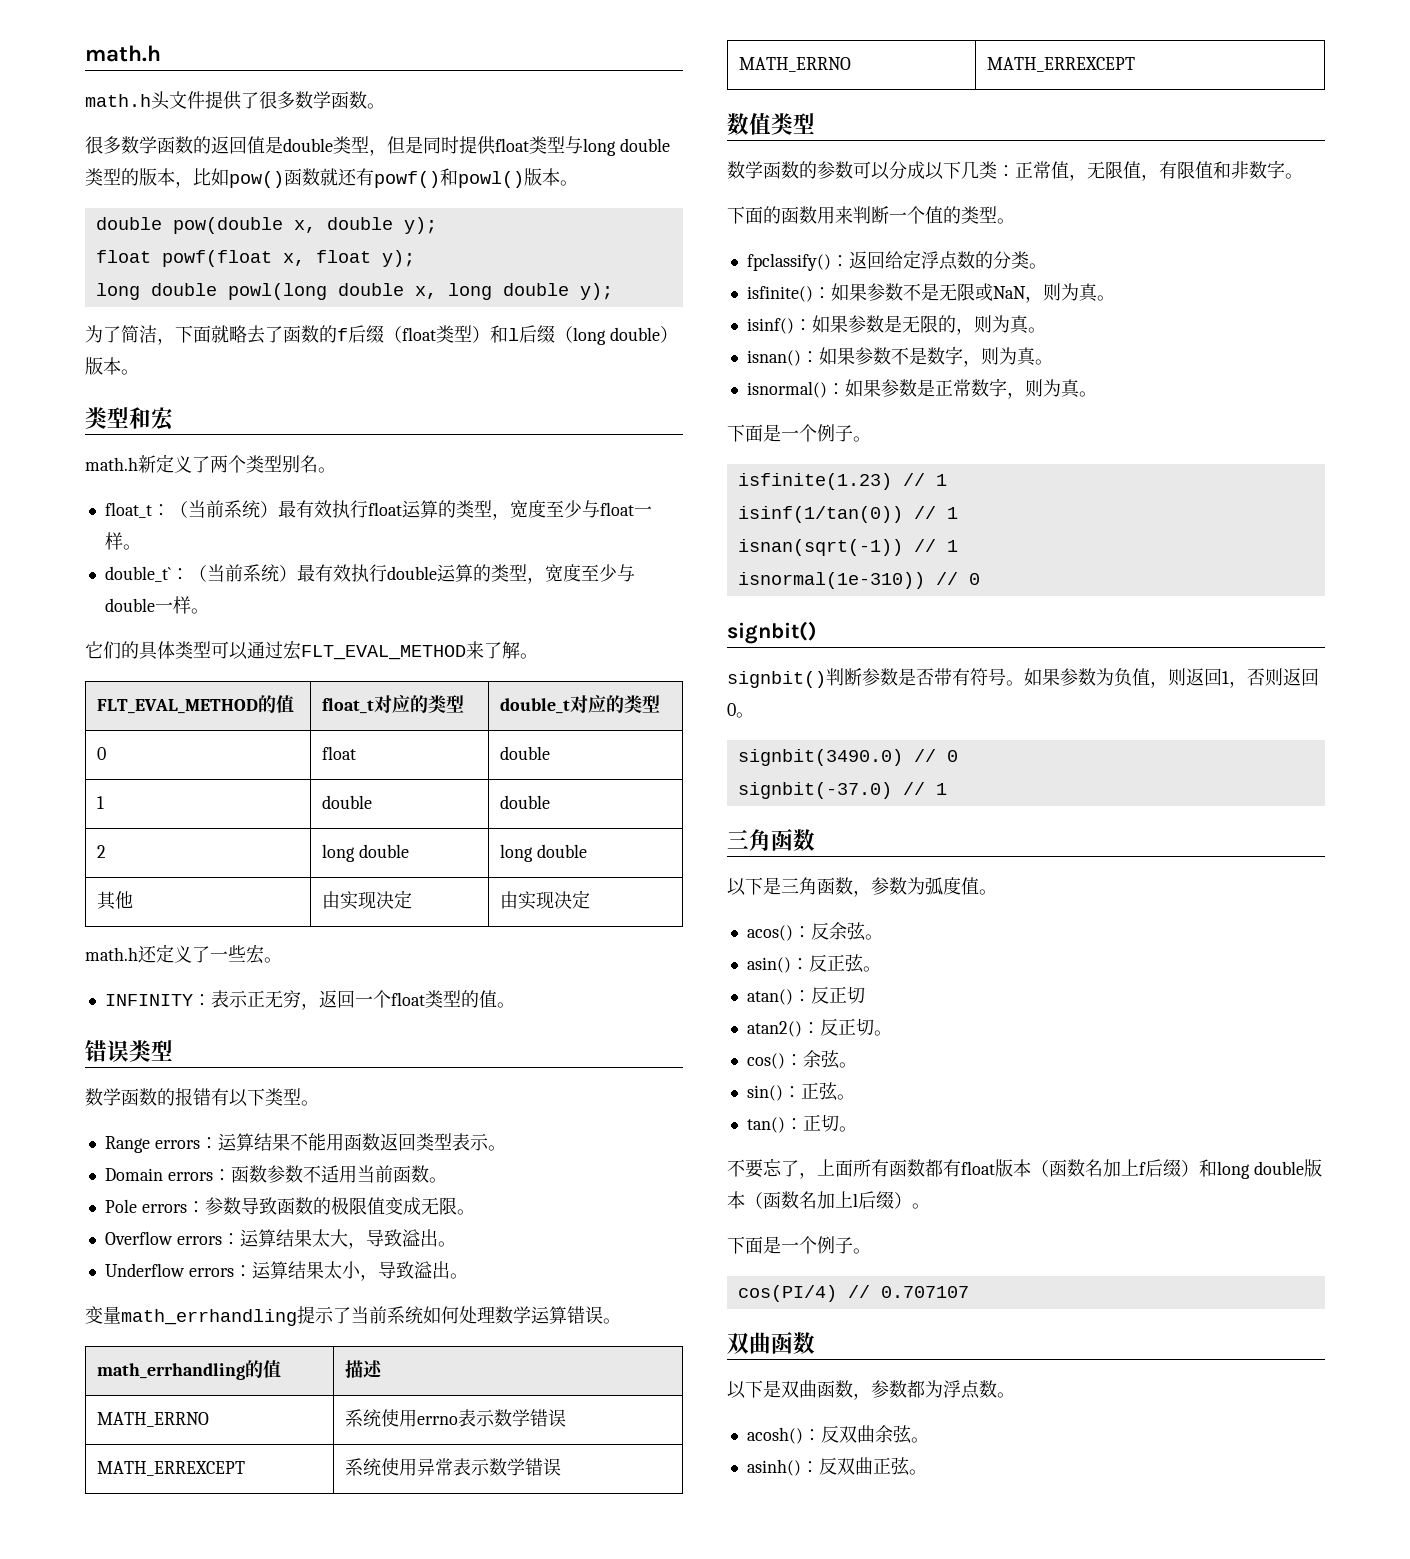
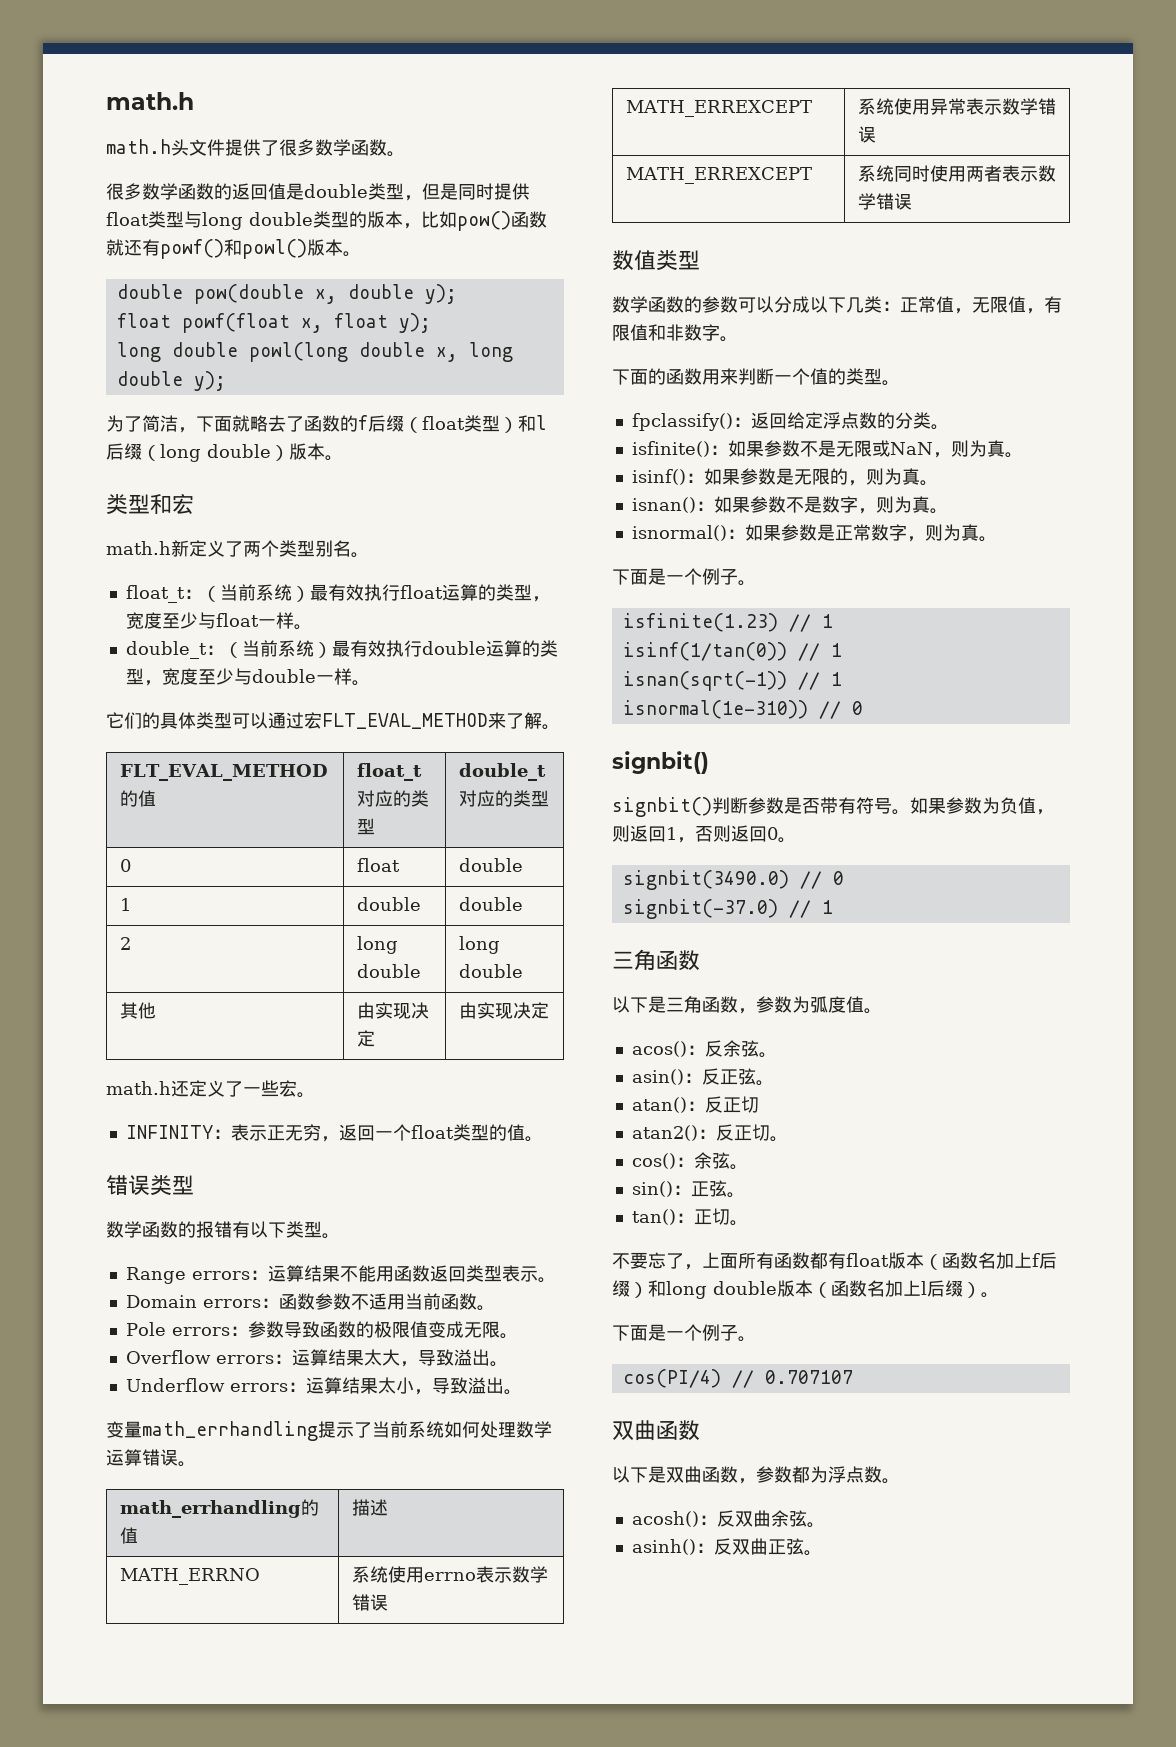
- double_t`：（当前系统）最有效执行double运算的类型，宽度至少与double一样。
+ double_t：（当前系统）最有效执行double运算的类型，宽度至少与double一样。
- MATH_ERRNO | MATH_ERREXCEPT
+ MATH_ERREXCEPT | 系统同时使用两者表示数学错误

